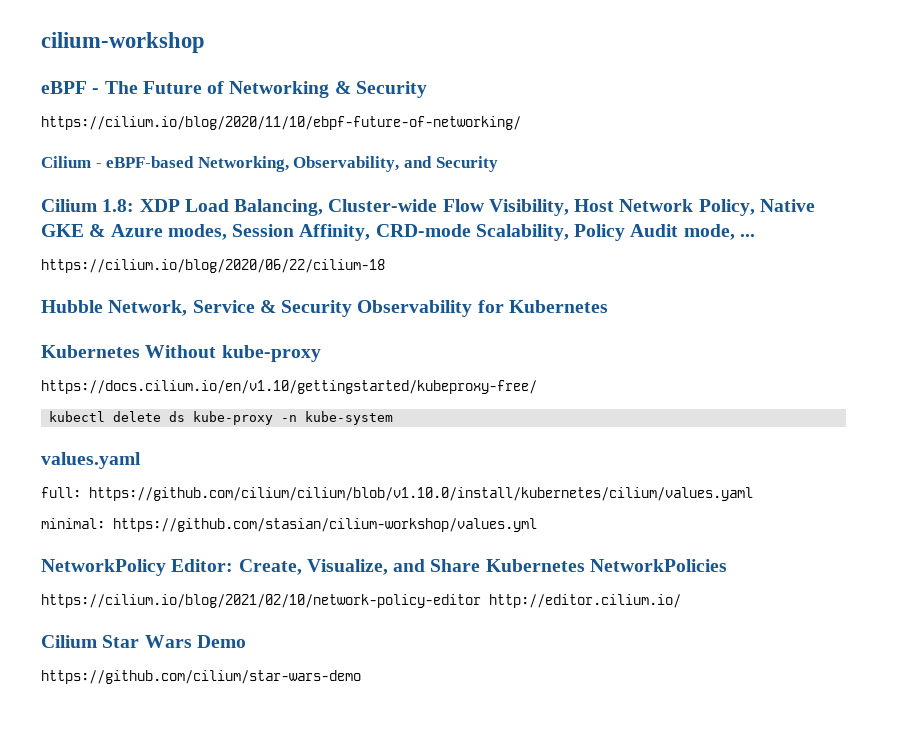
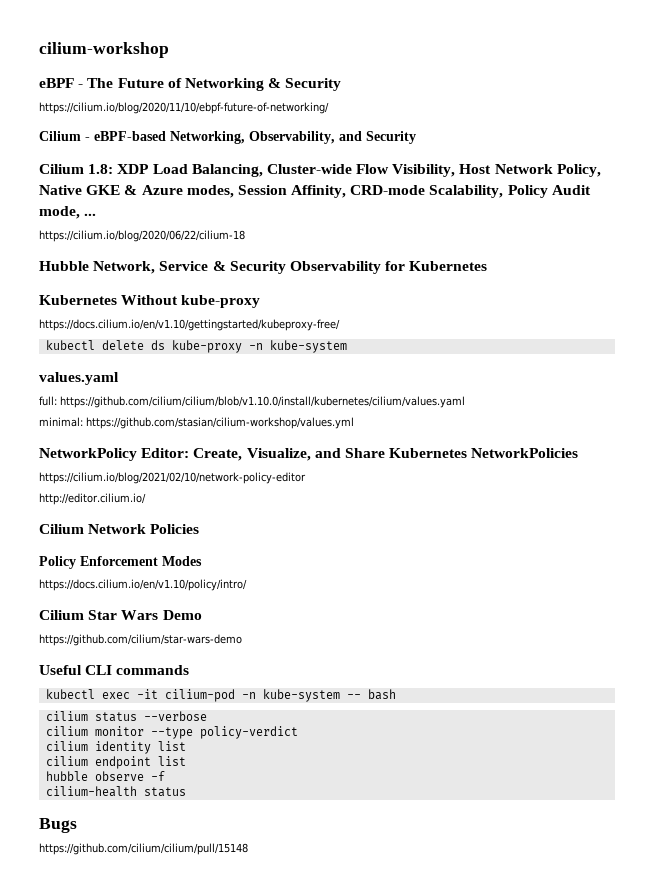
- https://cilium.io/blog/2021/02/10/network-policy-editor http://editor.cilium.io/
+ https://cilium.io/blog/2021/02/10/network-policy-editor
+ http://editor.cilium.io/
+ Cilium Network Policies
+ Policy Enforcement Modes
+ https://docs.cilium.io/en/v1.10/policy/intro/
+ Useful CLI commands
+ kubectl exec -it cilium-pod -n kube-system -- bash
+ cilium status --verbose
+ cilium monitor --type policy-verdict
+ cilium identity list
+ cilium endpoint list
+ hubble observe -f
+ cilium-health status
+ Bugs
+ https://github.com/cilium/cilium/pull/15148

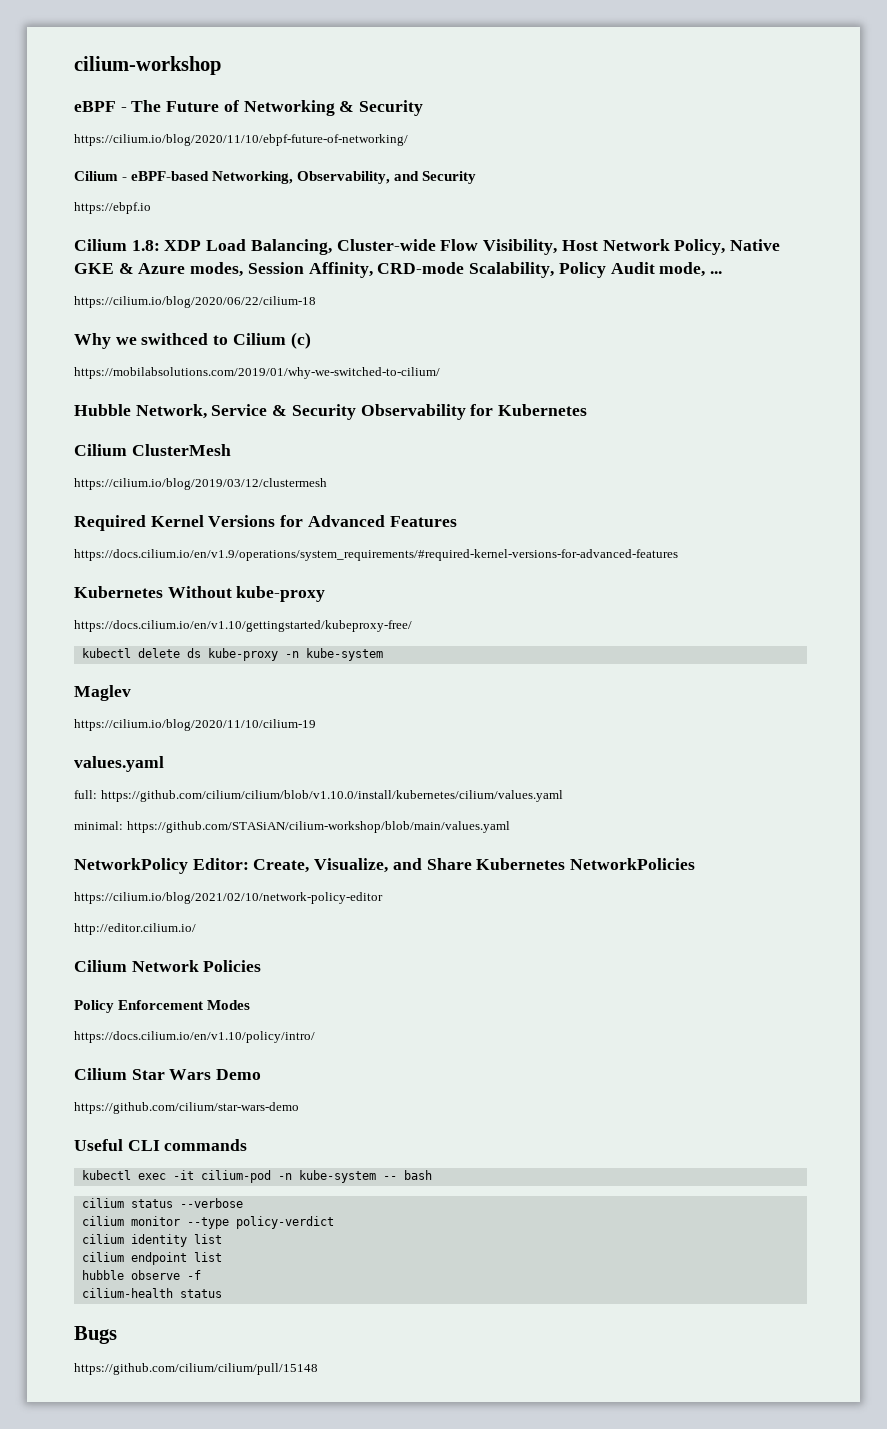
+ https://ebpf.io
+ Why we swithced to Cilium (c)
+ https://mobilabsolutions.com/2019/01/why-we-switched-to-cilium/
+ Cilium ClusterMesh
+ https://cilium.io/blog/2019/03/12/clustermesh
+ Required Kernel Versions for Advanced Features
+ https://docs.cilium.io/en/v1.9/operations/system_requirements/#required-kernel-versions-for-advanced-features
+ Maglev
+ https://cilium.io/blog/2020/11/10/cilium-19
- minimal: https://github.com/stasian/cilium-workshop/values.yml
+ minimal: https://github.com/STASiAN/cilium-workshop/blob/main/values.yaml

